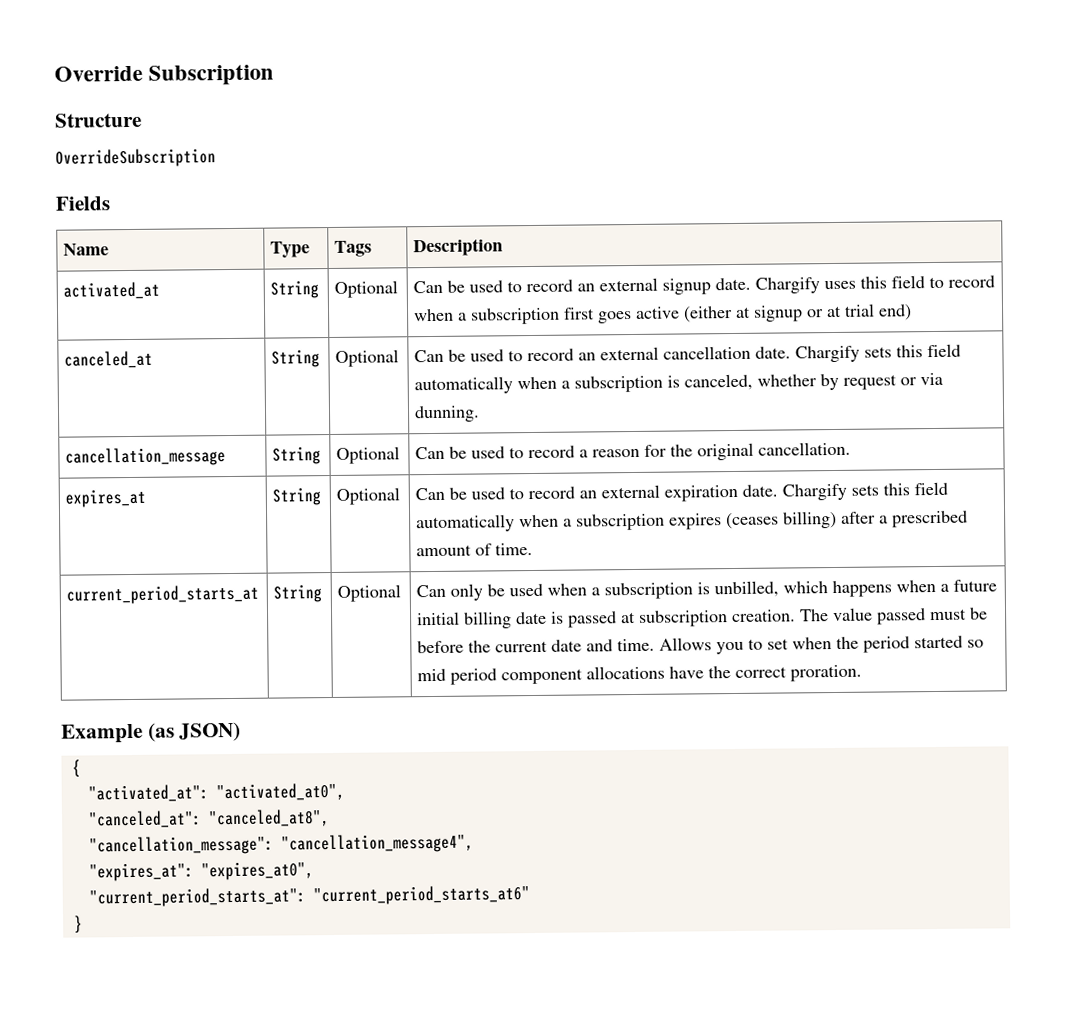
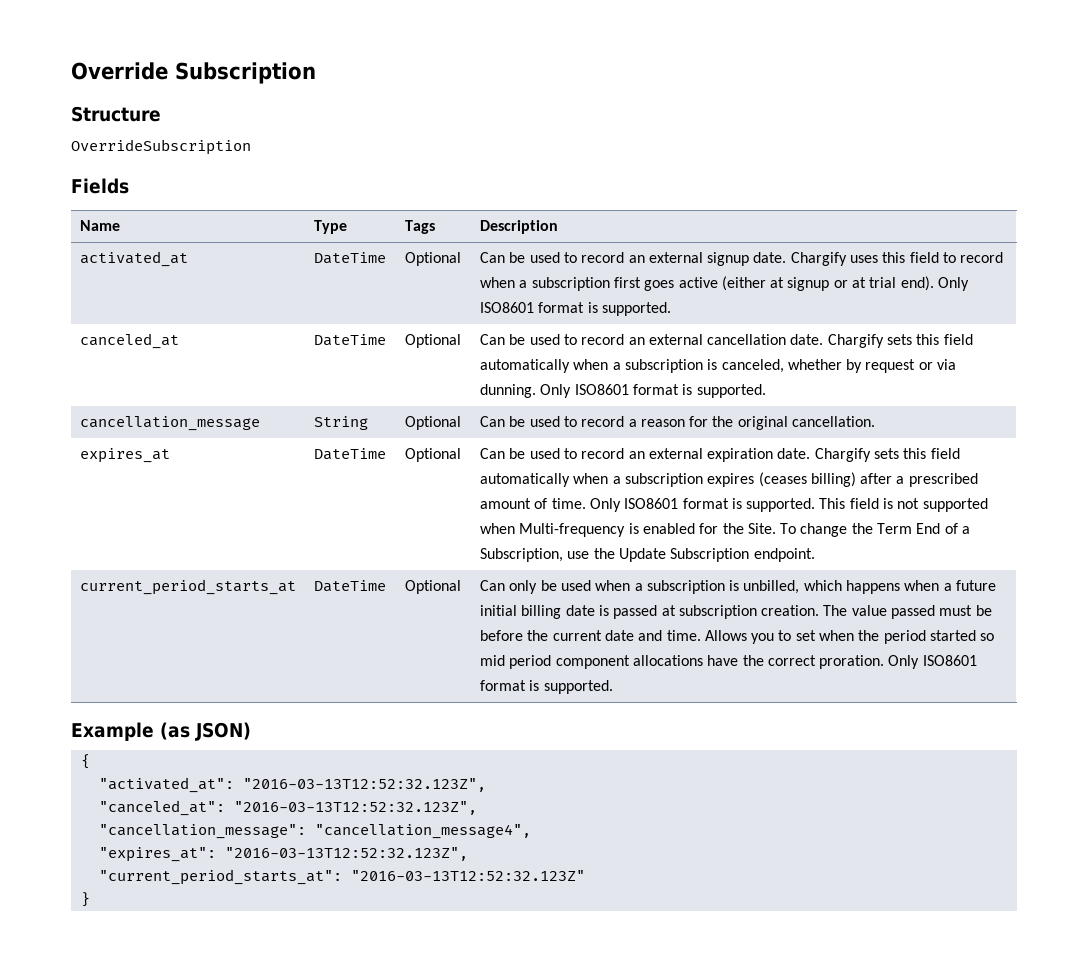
- activated_at | String | Optional | Can be used to record an external signup date. Chargify uses this field to record when a subscription first goes active (either at signup or at trial end)
+ activated_at | DateTime | Optional | Can be used to record an external signup date. Chargify uses this field to record when a subscription first goes active (either at signup or at trial end). Only ISO8601 format is supported.
- canceled_at | String | Optional | Can be used to record an external cancellation date. Chargify sets this field automatically when a subscription is canceled, whether by request or via dunning.
+ canceled_at | DateTime | Optional | Can be used to record an external cancellation date. Chargify sets this field automatically when a subscription is canceled, whether by request or via dunning. Only ISO8601 format is supported.
- expires_at | String
+ expires_at | DateTime
+ Only ISO8601 format is supported. This field is not supported when Multi-frequency is enabled for the Site. To change the Term End of a Subscription, use the Update Subscription endpoint.
- current_period_starts_at | String
+ current_period_starts_at | DateTime
- Allows you to set when the period started so mid period component allocations have the correct proration.
+ Allows you to set when the period started so mid period component allocations have the correct proration. Only ISO8601 format is supported.
- "activated_at": "activated_at0",
+ "activated_at": "2016-03-13T12:52:32.123Z",
- "canceled_at": "canceled_at8",
+ "canceled_at": "2016-03-13T12:52:32.123Z",
- "expires_at": "expires_at0",
+ "expires_at": "2016-03-13T12:52:32.123Z",
- "current_period_starts_at": "current_period_starts_at6"
+ "current_period_starts_at": "2016-03-13T12:52:32.123Z"

